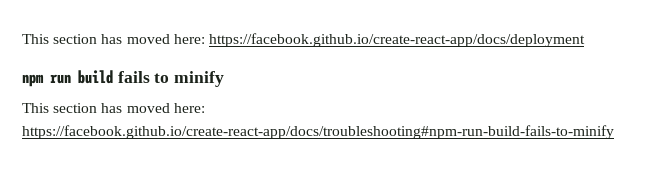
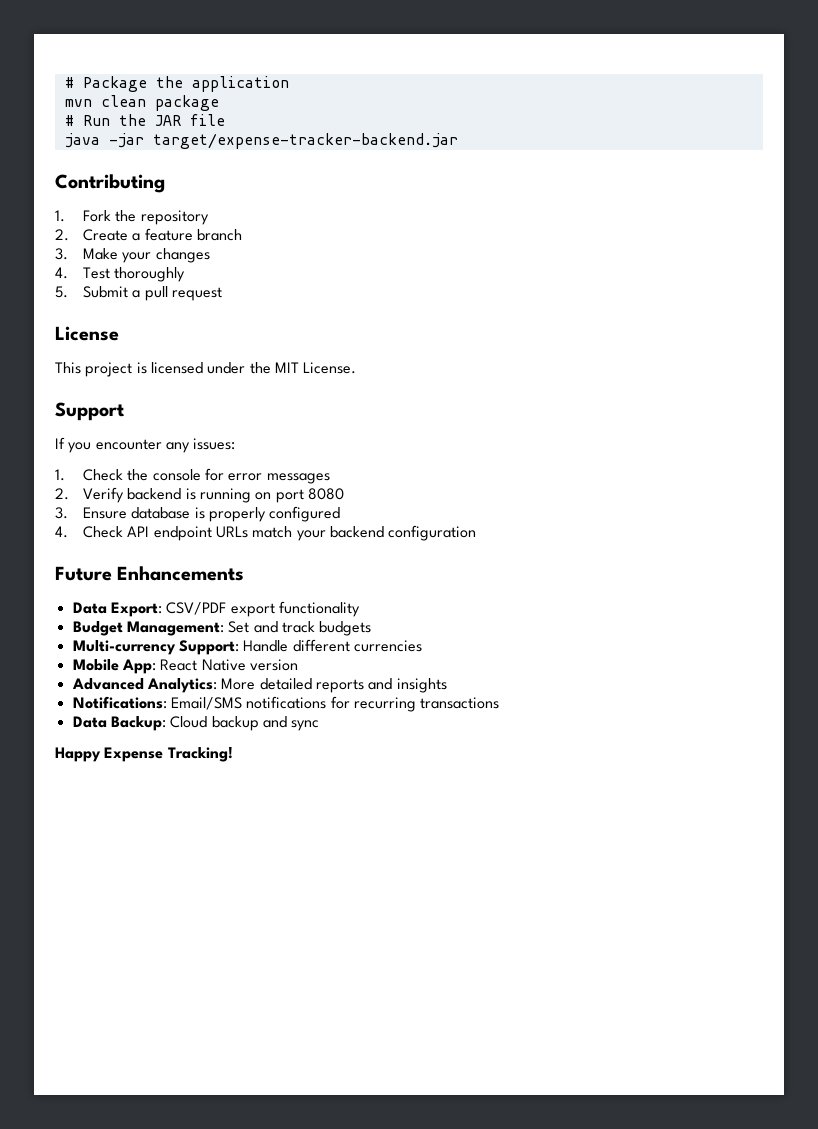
- This section has moved here: https://facebook.github.io/create-react-app/docs/deployment
- npm run build fails to minify
- This section has moved here: https://facebook.github.io/create-react-app/docs/troubleshooting#npm-run-build-fails-to-minify
+ # Package the application
+ mvn clean package
+ # Run the JAR file
+ java -jar target/expense-tracker-backend.jar
+ Contributing
+ 1. Fork the repository
+ 2. Create a feature branch
+ 3. Make your changes
+ 4. Test thoroughly
+ 5. Submit a pull request
+ License
+ This project is licensed under the MIT License.
+ Support
+ If you encounter any issues:
+ 1. Check the console for error messages
+ 2. Verify backend is running on port 8080
+ 3. Ensure database is properly configured
+ 4. Check API endpoint URLs match your backend configuration
+ Future Enhancements
+ Data Export: CSV/PDF export functionality
+ Budget Management: Set and track budgets
+ Multi-currency Support: Handle different currencies
+ Mobile App: React Native version
+ Advanced Analytics: More detailed reports and insights
+ Notifications: Email/SMS notifications for recurring transactions
+ Data Backup: Cloud backup and sync
+ Happy Expense Tracking!

